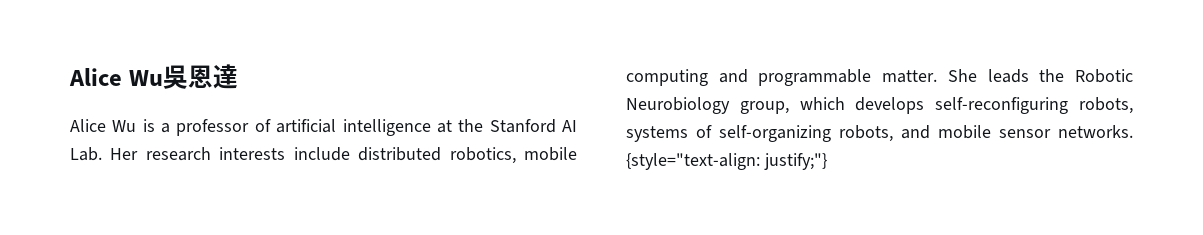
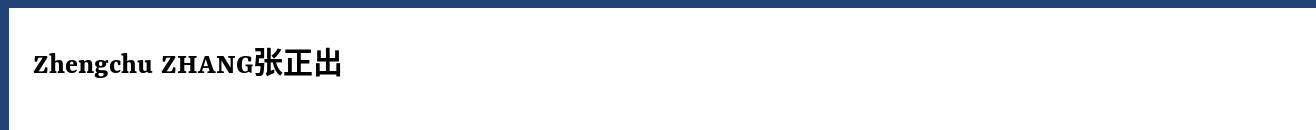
- Alice Wu吳恩達
- Alice Wu is a professor of artificial intelligence at the Stanford AI Lab. Her research interests include distributed robotics, mobile computing and programmable matter. She leads the Robotic Neurobiology group, which develops self-reconfiguring robots, systems of self-organizing robots, and mobile sensor networks. {style="text-align: justify;"}
+ Zhengchu ZHANG张正出

